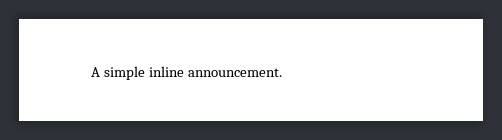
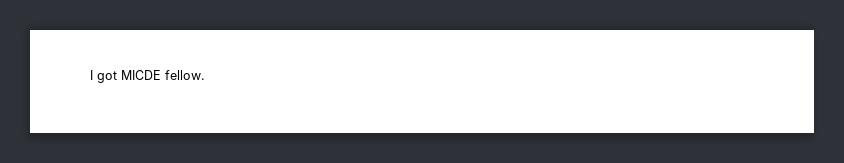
- A simple inline announcement.
+ I got MICDE fellow.

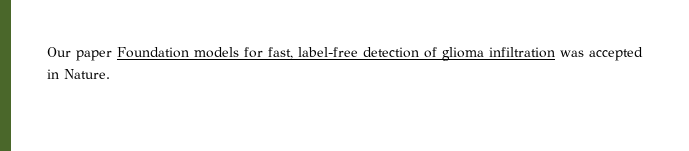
- I got MICDE fellow.
+ Our paper Foundation models for fast, label-free detection of glioma infiltration was accepted in Nature.

